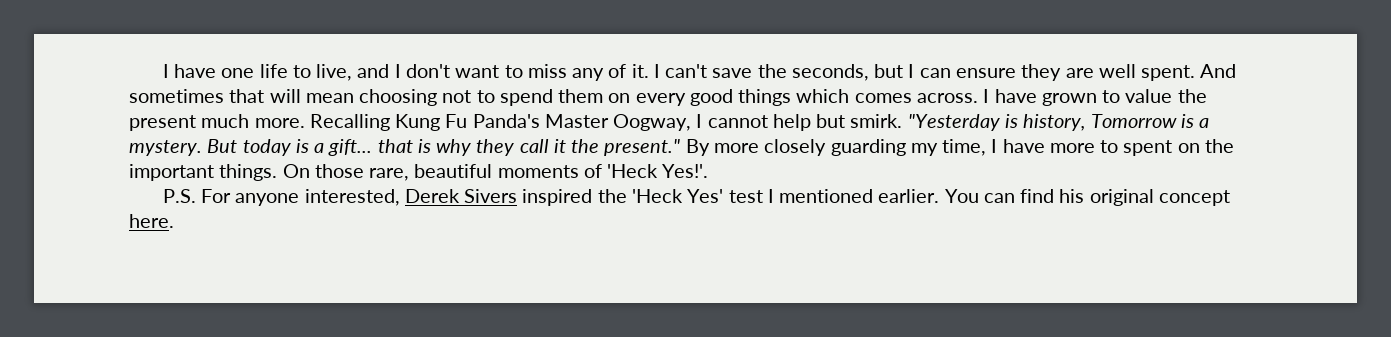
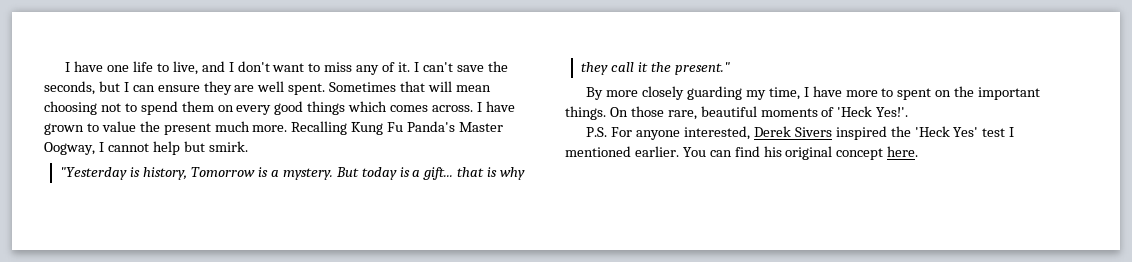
- And sometimes that will mean choosing not to spend them on every good things which comes across.
+ Sometimes that will mean choosing not to spend them on every good things which comes across.
- Recalling Kung Fu Panda's Master Oogway, I cannot help but smirk. "Yesterday is history, Tomorrow is a mystery.
+ Recalling Kung Fu Panda's Master Oogway, I cannot help but smirk.
+ "Yesterday is history, Tomorrow is a mystery.
- But today is a gift... that is why they call it the present." By more closely guarding my time, I have more to spent on the important things.
+ But today is a gift... that is why they call it the present."
+ By more closely guarding my time, I have more to spent on the important things.

